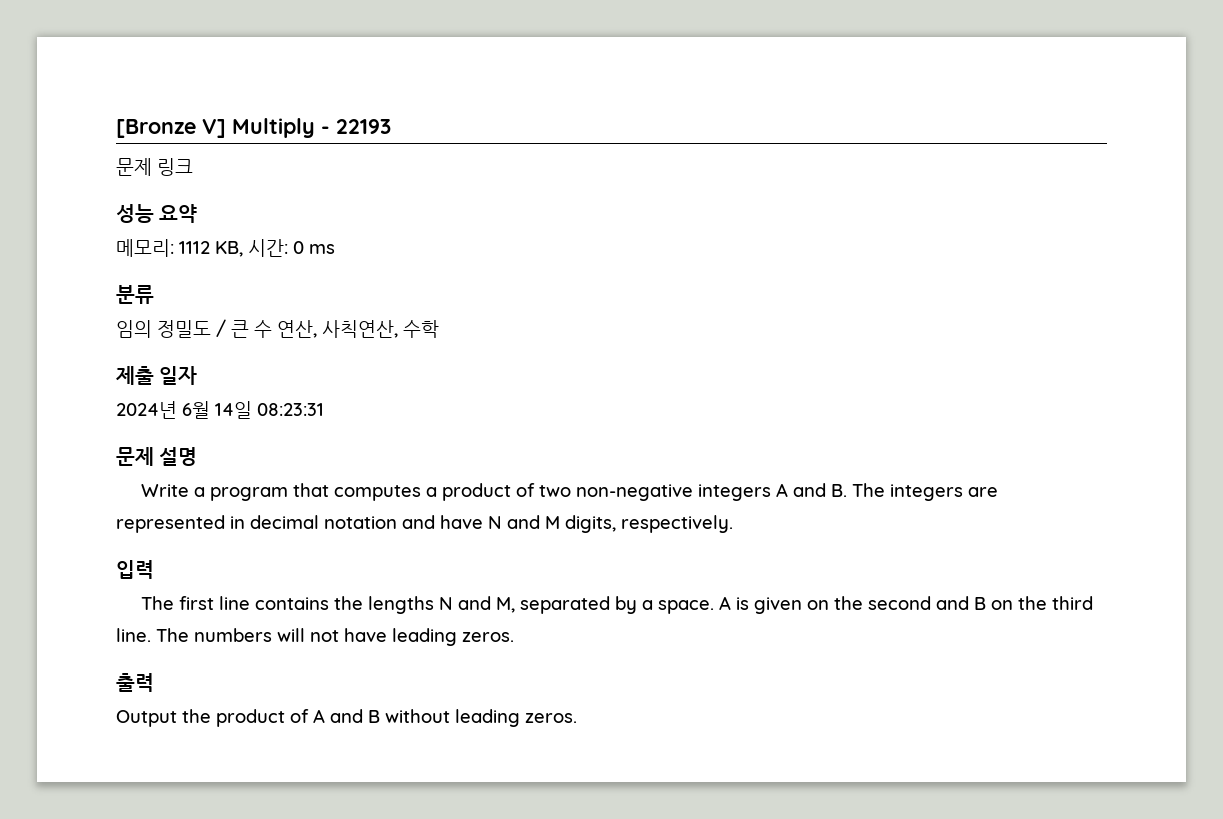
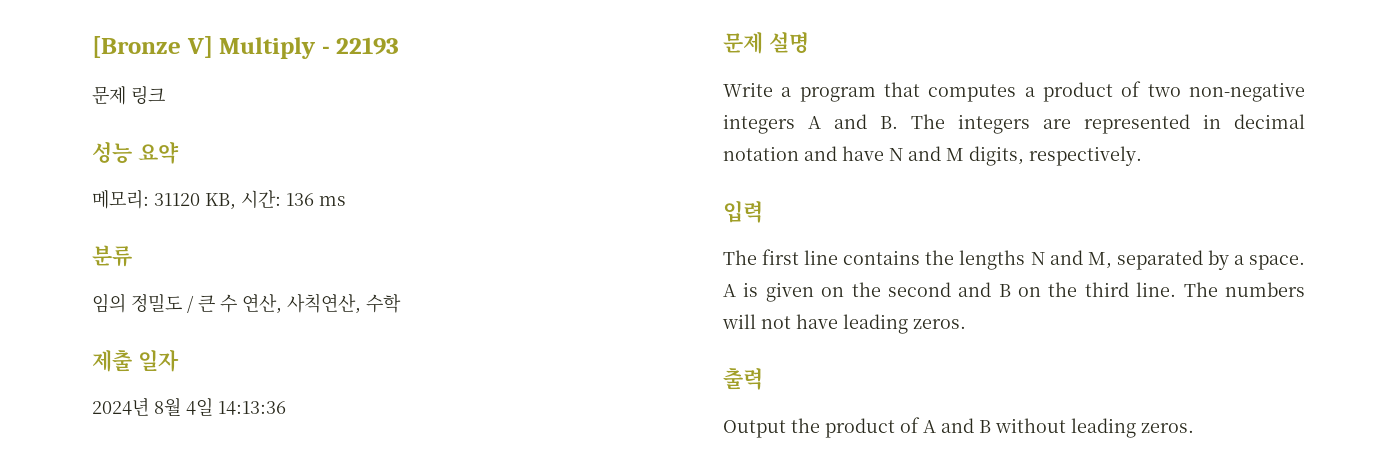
- 메모리: 1112 KB, 시간: 0 ms
+ 메모리: 31120 KB, 시간: 136 ms
- 2024년 6월 14일 08:23:31
+ 2024년 8월 4일 14:13:36

